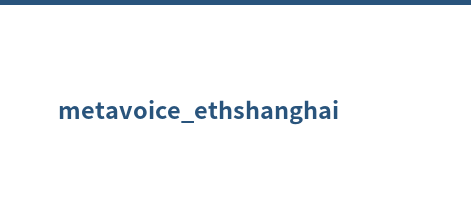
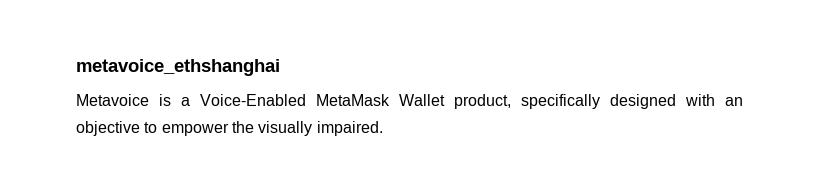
+ Metavoice is a Voice-Enabled MetaMask Wallet product, specifically designed with an objective to empower the visually impaired.

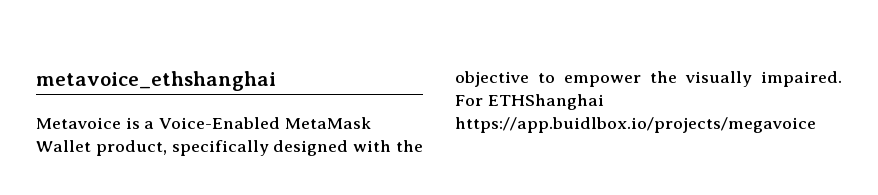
- Metavoice is a Voice-Enabled MetaMask Wallet product, specifically designed with an objective to empower the visually impaired.
+ Metavoice is a Voice-Enabled MetaMask Wallet product, specifically designed with the objective to empower the visually impaired.
+ For ETHShanghai https://app.buidlbox.io/projects/megavoice

